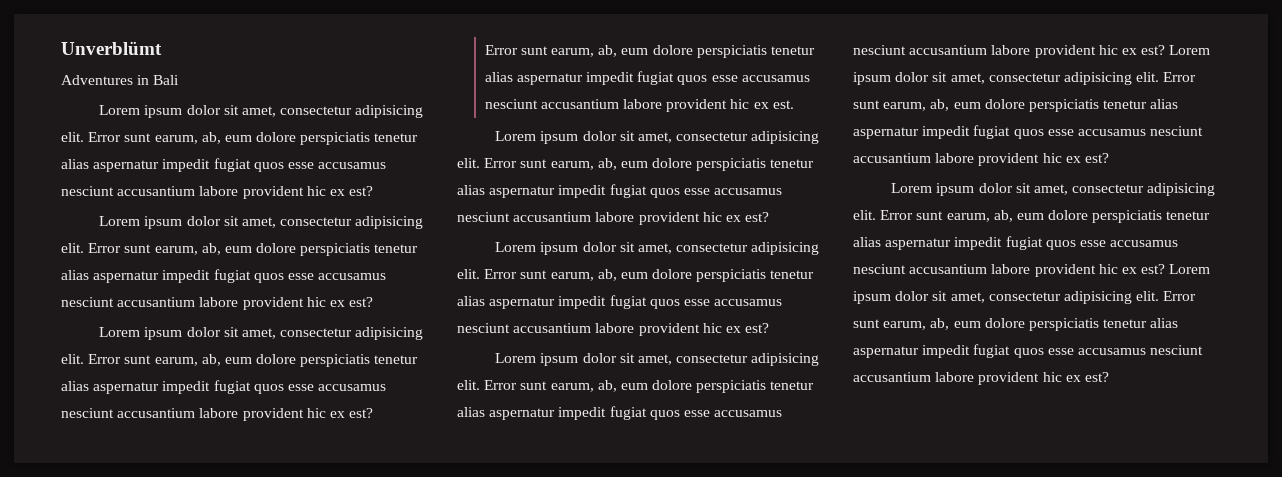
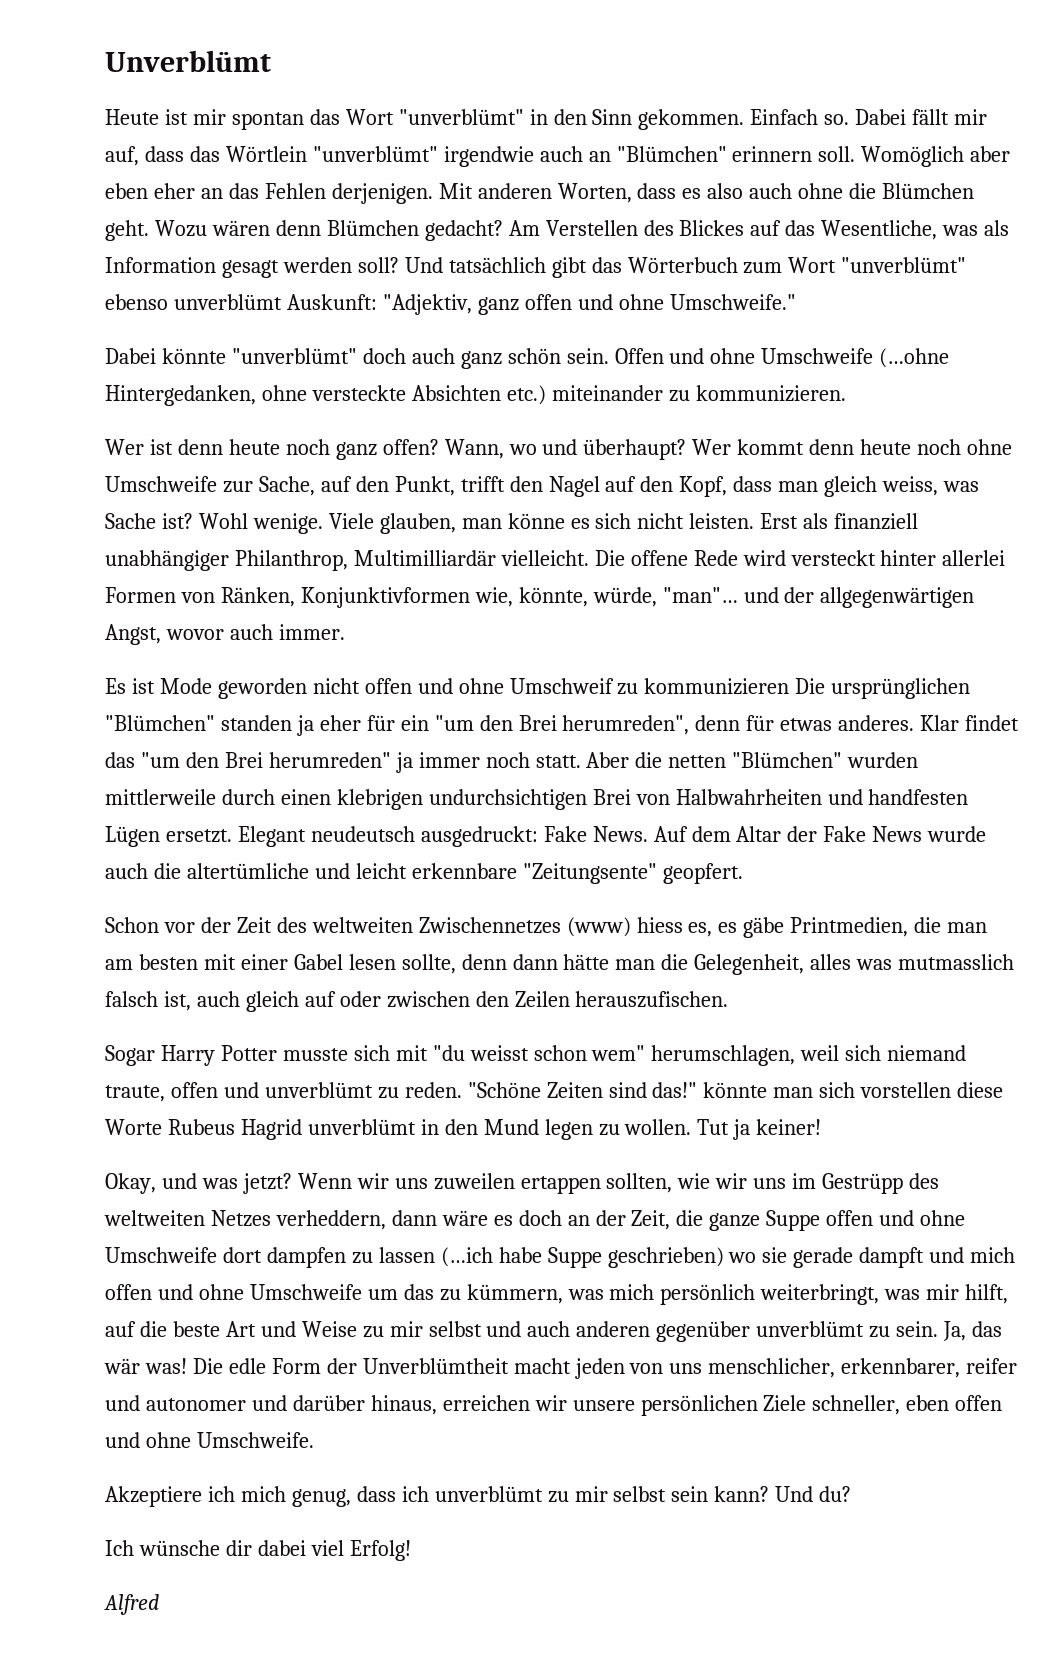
- Adventures in Bali
- Lorem ipsum dolor sit amet, consectetur adipisicing elit. Error sunt earum, ab, eum dolore perspiciatis tenetur alias aspernatur impedit fugiat quos esse accusamus nesciunt accusantium labore provident hic ex est?
- Lorem ipsum dolor sit amet, consectetur adipisicing elit. Error sunt earum, ab, eum dolore perspiciatis tenetur alias aspernatur impedit fugiat quos esse accusamus nesciunt accusantium labore provident hic ex est?
- Lorem ipsum dolor sit amet, consectetur adipisicing elit. Error sunt earum, ab, eum dolore perspiciatis tenetur alias aspernatur impedit fugiat quos esse accusamus nesciunt accusantium labore provident hic ex est?
- Error sunt earum, ab, eum dolore perspiciatis tenetur alias aspernatur impedit fugiat quos esse accusamus nesciunt accusantium labore provident hic ex est.
- Lorem ipsum dolor sit amet, consectetur adipisicing elit. Error sunt earum, ab, eum dolore perspiciatis tenetur alias aspernatur impedit fugiat quos esse accusamus nesciunt accusantium labore provident hic ex est?
- Lorem ipsum dolor sit amet, consectetur adipisicing elit. Error sunt earum, ab, eum dolore perspiciatis tenetur alias aspernatur impedit fugiat quos esse accusamus nesciunt accusantium labore provident hic ex est?
- Lorem ipsum dolor sit amet, consectetur adipisicing elit. Error sunt earum, ab, eum dolore perspiciatis tenetur alias aspernatur impedit fugiat quos esse accusamus nesciunt accusantium labore provident hic ex est? Lorem ipsum dolor sit amet, consectetur adipisicing elit. Error sunt earum, ab, eum dolore perspiciatis tenetur alias aspernatur impedit fugiat quos esse accusamus nesciunt accusantium labore provident hic ex est?
- Lorem ipsum dolor sit amet, consectetur adipisicing elit. Error sunt earum, ab, eum dolore perspiciatis tenetur alias aspernatur impedit fugiat quos esse accusamus nesciunt accusantium labore provident hic ex est? Lorem ipsum dolor sit amet, consectetur adipisicing elit. Error sunt earum, ab, eum dolore perspiciatis tenetur alias aspernatur impedit fugiat quos esse accusamus nesciunt accusantium labore provident hic ex est?
+ Heute ist mir spontan das Wort "unverblümt" in den Sinn gekommen. Einfach so. Dabei fällt mir auf, dass das Wörtlein "unverblümt" irgendwie auch an "Blümchen" erinnern soll. Womöglich aber eben eher an das Fehlen derjenigen. Mit anderen Worten, dass es also auch ohne die Blümchen geht. Wozu wären denn Blümchen gedacht? Am Verstellen des Blickes auf das Wesentliche, was als Information gesagt werden soll? Und tatsächlich gibt das Wörterbuch zum Wort "unverblümt" ebenso unverblümt Auskunft: "Adjektiv, ganz offen und ohne Umschweife."
+ Dabei könnte "unverblümt" doch auch ganz schön sein. Offen und ohne Umschweife (…ohne Hintergedanken, ohne versteckte Absichten etc.) miteinander zu kommunizieren.
+ Wer ist denn heute noch ganz offen? Wann, wo und überhaupt? Wer kommt denn heute noch ohne Umschweife zur Sache, auf den Punkt, trifft den Nagel auf den Kopf, dass man gleich weiss, was Sache ist? Wohl wenige. Viele glauben, man könne es sich nicht leisten. Erst als finanziell unabhängiger Philanthrop, Multimilliardär vielleicht. Die offene Rede wird versteckt hinter allerlei Formen von Ränken, Konjunktivformen wie, könnte, würde, "man"… und der allgegenwärtigen Angst, wovor auch immer.
+ Es ist Mode geworden nicht offen und ohne Umschweif zu kommunizieren Die ursprünglichen "Blümchen" standen ja eher für ein "um den Brei herumreden", denn für etwas anderes. Klar findet das "um den Brei herumreden" ja immer noch statt. Aber die netten "Blümchen" wurden mittlerweile durch einen klebrigen undurchsichtigen Brei von Halbwahrheiten und handfesten Lügen ersetzt. Elegant neudeutsch ausgedruckt: Fake News. Auf dem Altar der Fake News wurde auch die altertümliche und leicht erkennbare "Zeitungsente" geopfert.
+ Schon vor der Zeit des weltweiten Zwischennetzes (www) hiess es, es gäbe Printmedien, die man am besten mit einer Gabel lesen sollte, denn dann hätte man die Gelegenheit, alles was mutmasslich falsch ist, auch gleich auf oder zwischen den Zeilen herauszufischen.
+ Sogar Harry Potter musste sich mit "du weisst schon wem" herumschlagen, weil sich niemand traute, offen und unverblümt zu reden. "Schöne Zeiten sind das!" könnte man sich vorstellen diese Worte Rubeus Hagrid unverblümt in den Mund legen zu wollen. Tut ja keiner!
+ Okay, und was jetzt? Wenn wir uns zuweilen ertappen sollten, wie wir uns im Gestrüpp des weltweiten Netzes verheddern, dann wäre es doch an der Zeit, die ganze Suppe offen und ohne Umschweife dort dampfen zu lassen (…ich habe Suppe geschrieben) wo sie gerade dampft und mich offen und ohne Umschweife um das zu kümmern, was mich persönlich weiterbringt, was mir hilft, auf die beste Art und Weise zu mir selbst und auch anderen gegenüber unverblümt zu sein. Ja, das wär was! Die edle Form der Unverblümtheit macht jeden von uns menschlicher, erkennbarer, reifer und autonomer und darüber hinaus, erreichen wir unsere persönlichen Ziele schneller, eben offen und ohne Umschweife.
+ Akzeptiere ich mich genug, dass ich unverblümt zu mir selbst sein kann? Und du?
+ Ich wünsche dir dabei viel Erfolg!
+ Alfred

